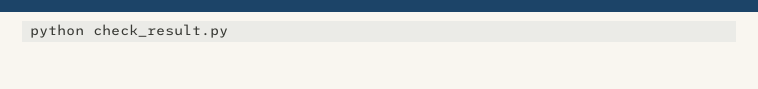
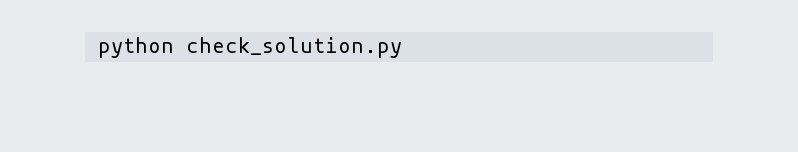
- python check_result.py
+ python check_solution.py

